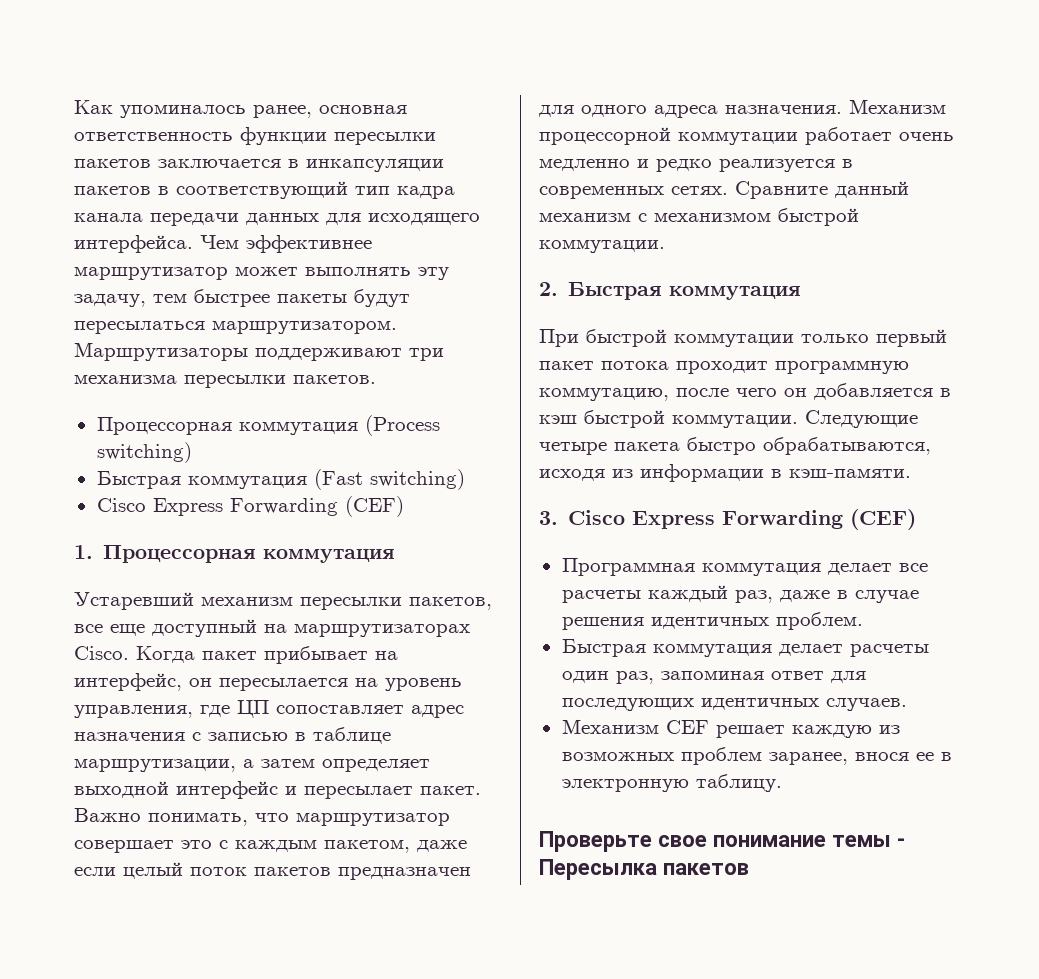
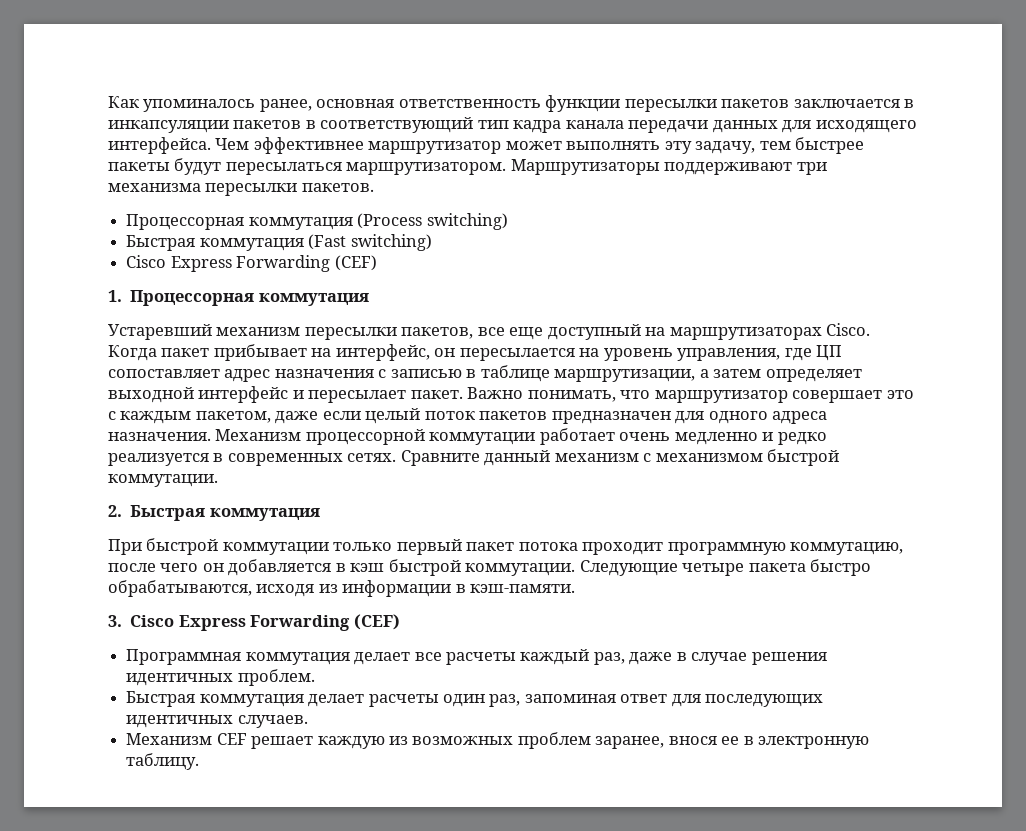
- Проверьте свое понимание темы - Пересылка пакетов

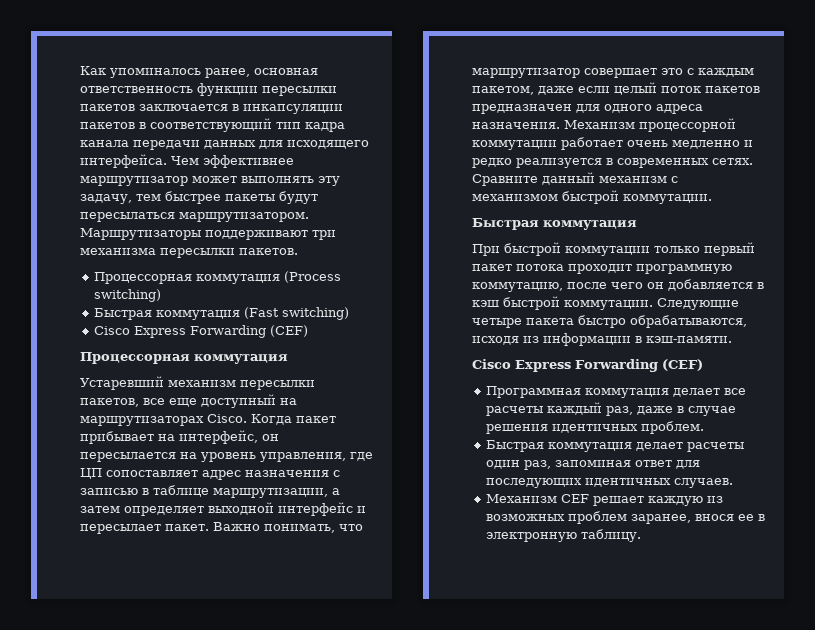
  Быстрая коммутация (Fast switching)
  Cisco Express Forwarding (CEF)
- 1. Процессорная коммутация
+ Процессорная коммутация
  Сравните данный механизм с механизмом быстрой коммутации.
- 2. Быстрая коммутация
+ Быстрая коммутация
  Следующие четыре пакета быстро обрабатываются, исходя из информации в кэш-памяти.
- 3. Cisco Express Forwarding (CEF)
+ Cisco Express Forwarding (CEF)

